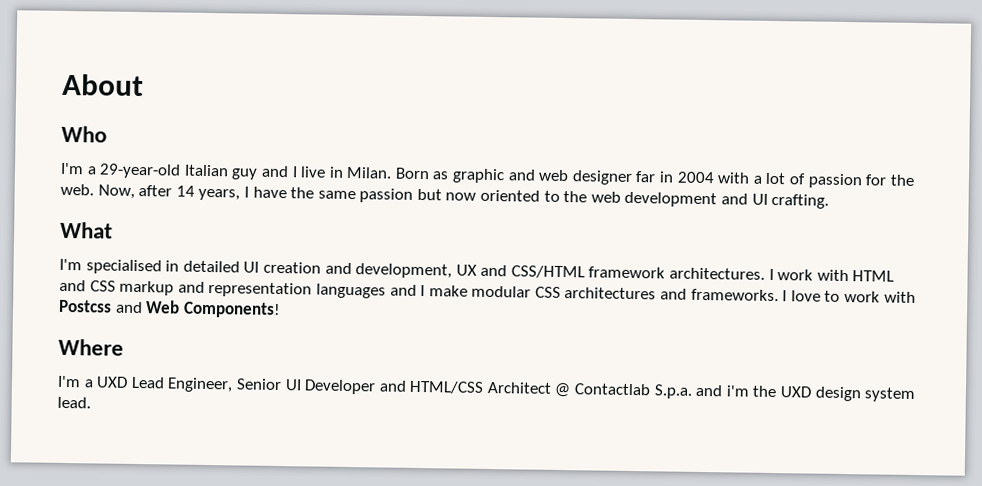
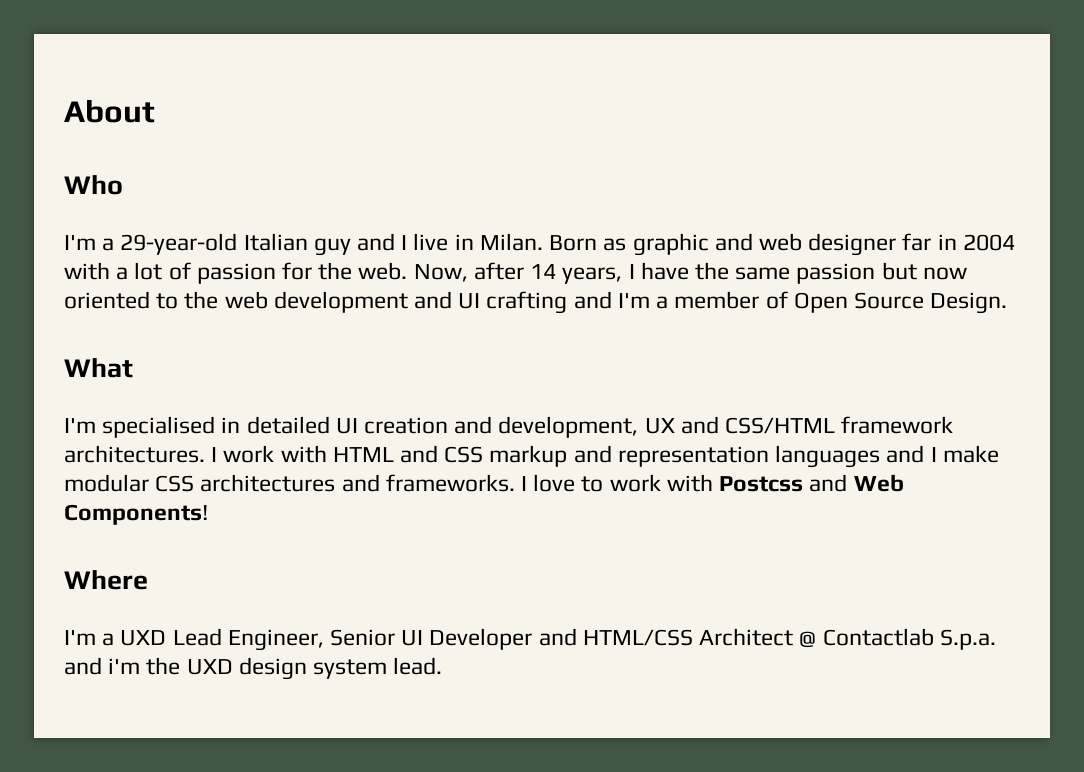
- Now, after 14 years, I have the same passion but now oriented to the web development and UI crafting.
+ Now, after 14 years, I have the same passion but now oriented to the web development and UI crafting and I'm a member of Open Source Design.

